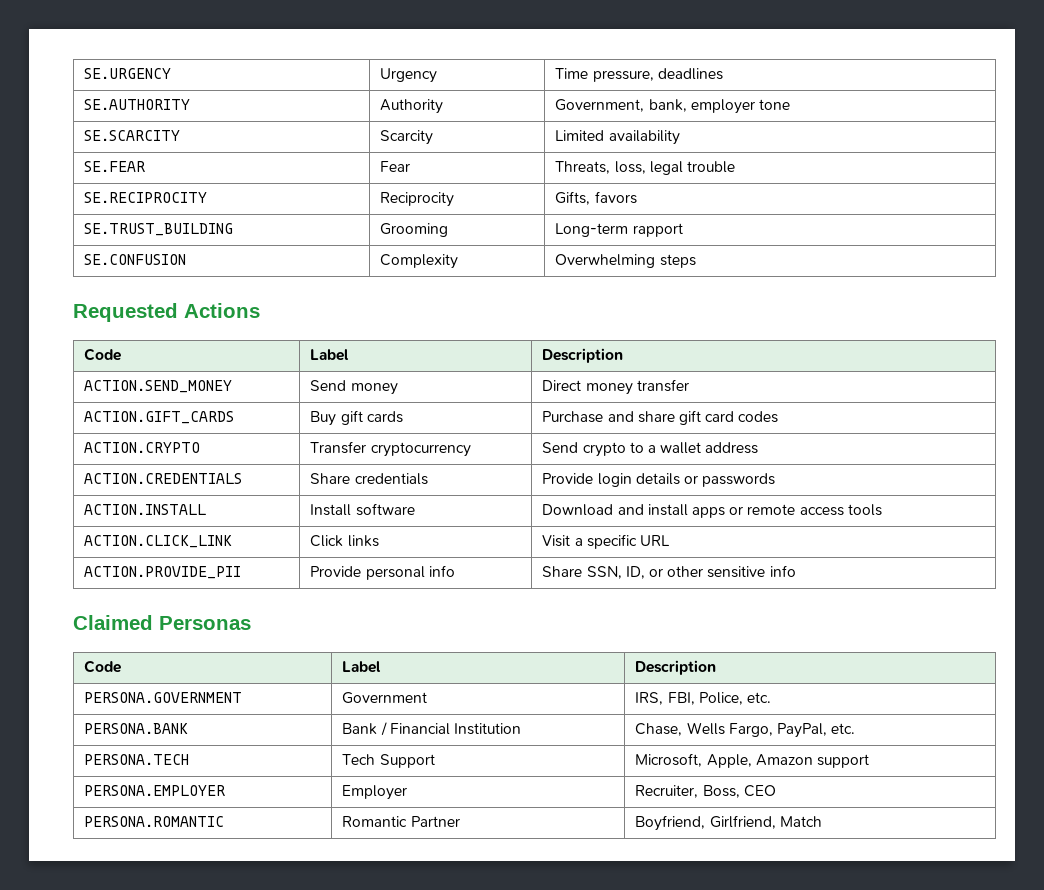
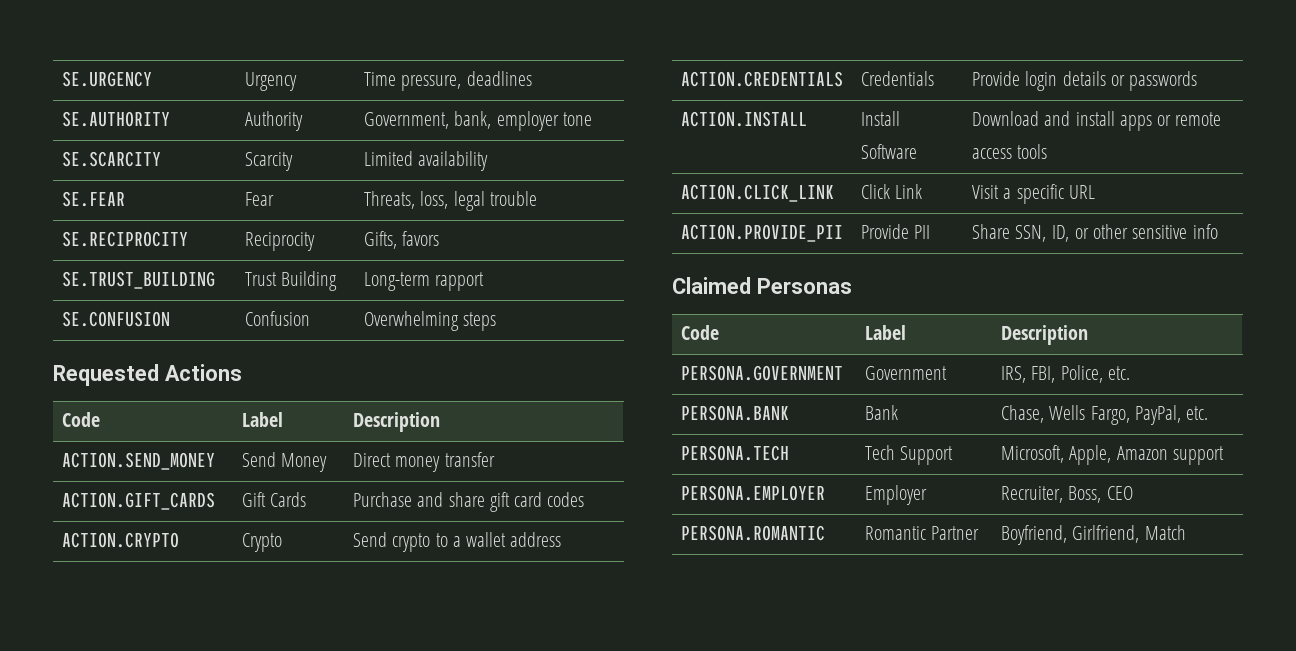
- SE.TRUST_BUILDING | Grooming | Long-term rapport
+ SE.TRUST_BUILDING | Trust Building | Long-term rapport
- SE.CONFUSION | Complexity | Overwhelming steps
+ SE.CONFUSION | Confusion | Overwhelming steps
- ACTION.SEND_MONEY | Send money | Direct money transfer
+ ACTION.SEND_MONEY | Send Money | Direct money transfer
- ACTION.GIFT_CARDS | Buy gift cards | Purchase and share gift card codes
+ ACTION.GIFT_CARDS | Gift Cards | Purchase and share gift card codes
- ACTION.CRYPTO | Transfer cryptocurrency | Send crypto to a wallet address
+ ACTION.CRYPTO | Crypto | Send crypto to a wallet address
- ACTION.CREDENTIALS | Share credentials | Provide login details or passwords
+ ACTION.CREDENTIALS | Credentials | Provide login details or passwords
- ACTION.INSTALL | Install software | Download and install apps or remote access tools
+ ACTION.INSTALL | Install Software | Download and install apps or remote access tools
- ACTION.CLICK_LINK | Click links | Visit a specific URL
+ ACTION.CLICK_LINK | Click Link | Visit a specific URL
- ACTION.PROVIDE_PII | Provide personal info | Share SSN, ID, or other sensitive info
+ ACTION.PROVIDE_PII | Provide PII | Share SSN, ID, or other sensitive info
- PERSONA.BANK | Bank / Financial Institution | Chase, Wells Fargo, PayPal, etc.
+ PERSONA.BANK | Bank | Chase, Wells Fargo, PayPal, etc.

